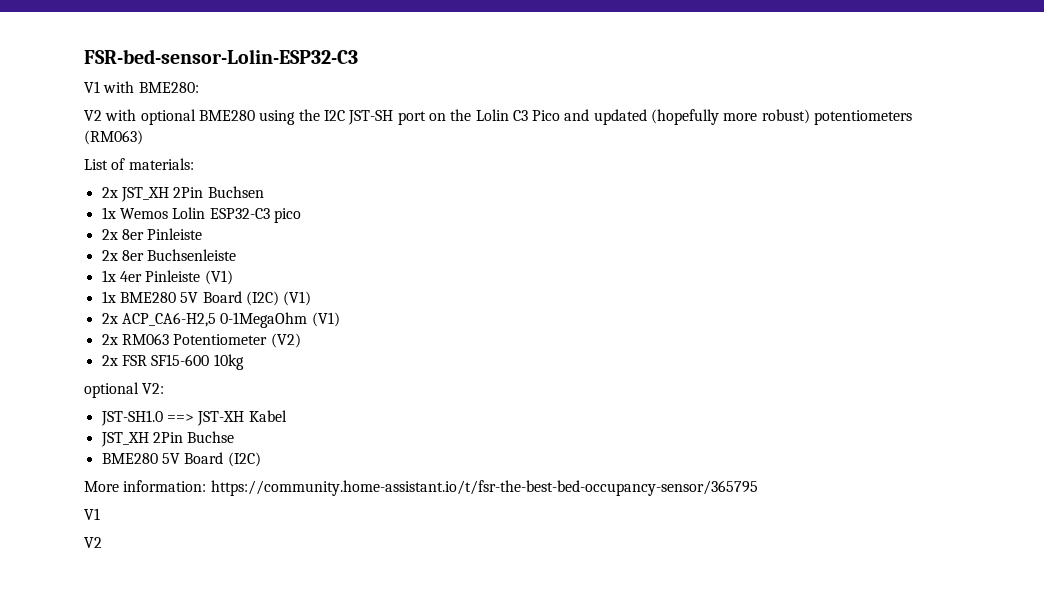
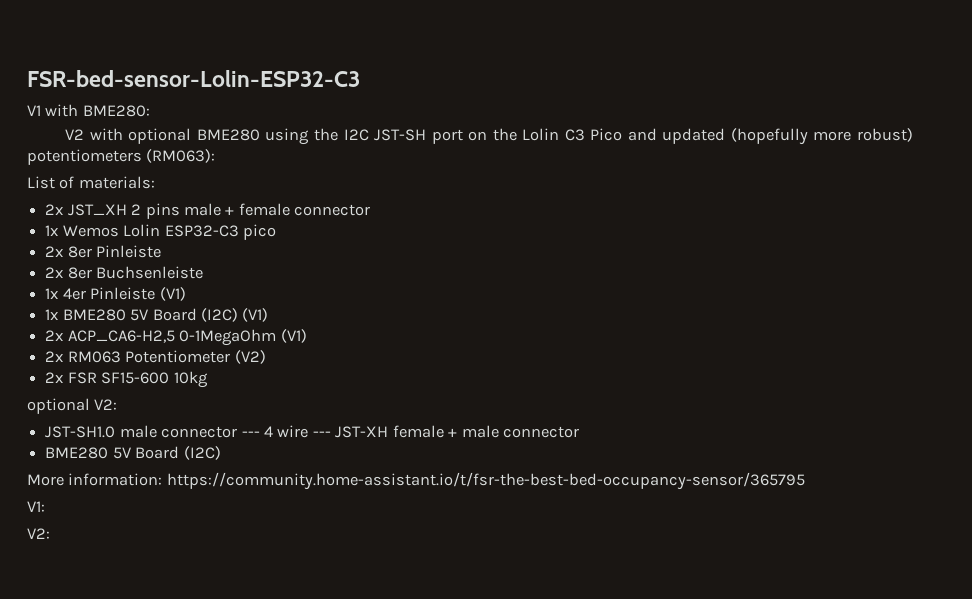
- V2 with optional BME280 using the I2C JST-SH port on the Lolin C3 Pico and updated (hopefully more robust) potentiometers (RM063)
+ V2 with optional BME280 using the I2C JST-SH port on the Lolin C3 Pico and updated (hopefully more robust) potentiometers (RM063):
- 2x JST_XH 2Pin Buchsen
+ 2x JST_XH 2 pins male + female connector
- JST-SH1.0 ==> JST-XH Kabel
- JST_XH 2Pin Buchse
+ JST-SH1.0 male connector --- 4 wire --- JST-XH female + male connector
  More information: https://community.home-assistant.io/t/fsr-the-best-bed-occupancy-sensor/365795
- V1
- V2
+ V1:
+ V2:

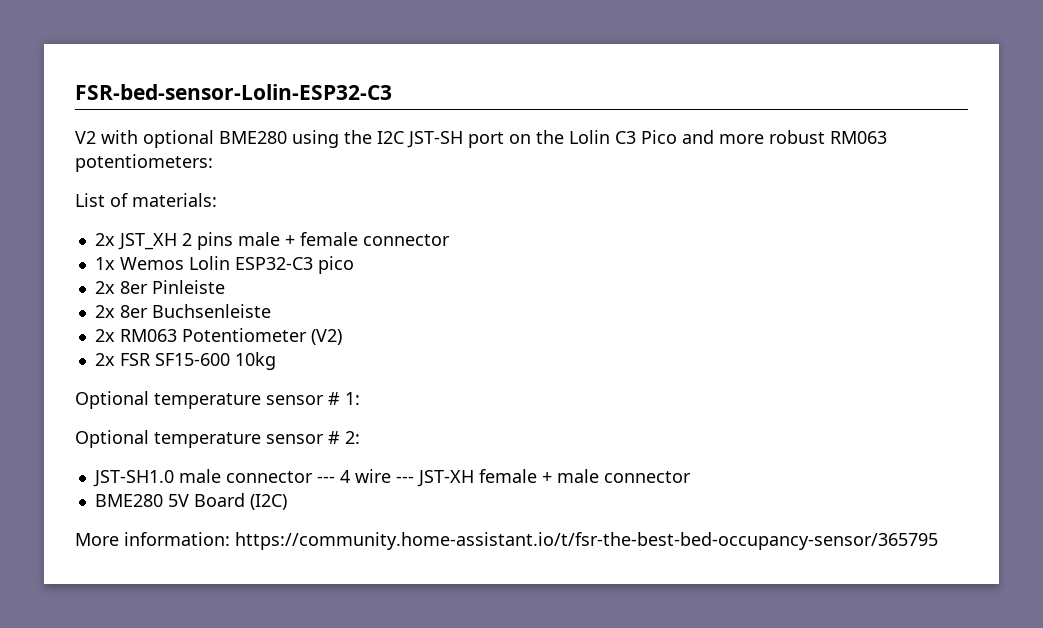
- V1 with BME280:
- V2 with optional BME280 using the I2C JST-SH port on the Lolin C3 Pico and updated (hopefully more robust) potentiometers (RM063):
+ V2 with optional BME280 using the I2C JST-SH port on the Lolin C3 Pico and more robust RM063 potentiometers:
- 1x 4er Pinleiste (V1)
- 1x BME280 5V Board (I2C) (V1)
- 2x ACP_CA6-H2,5 0-1MegaOhm (V1)
- optional V2:
+ Optional temperature sensor # 1:
+ Optional temperature sensor # 2:
- V1:
- V2:

